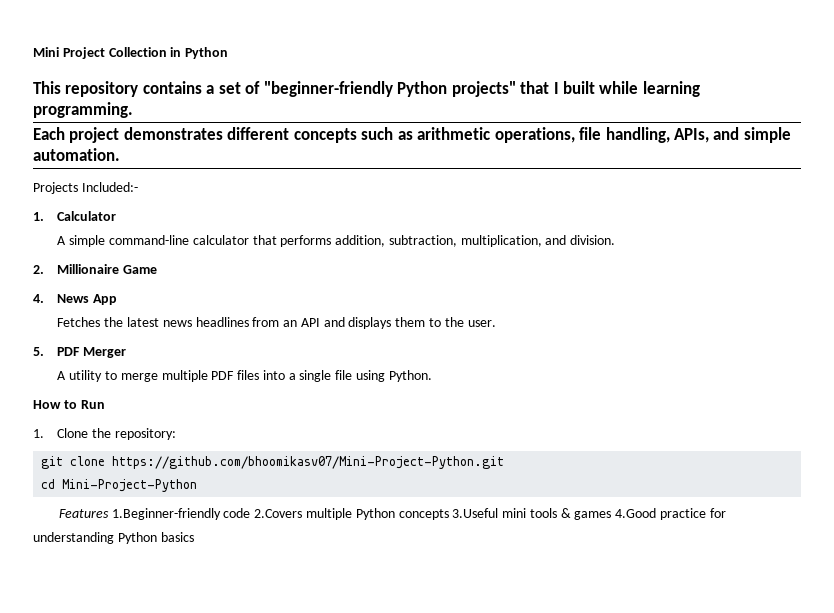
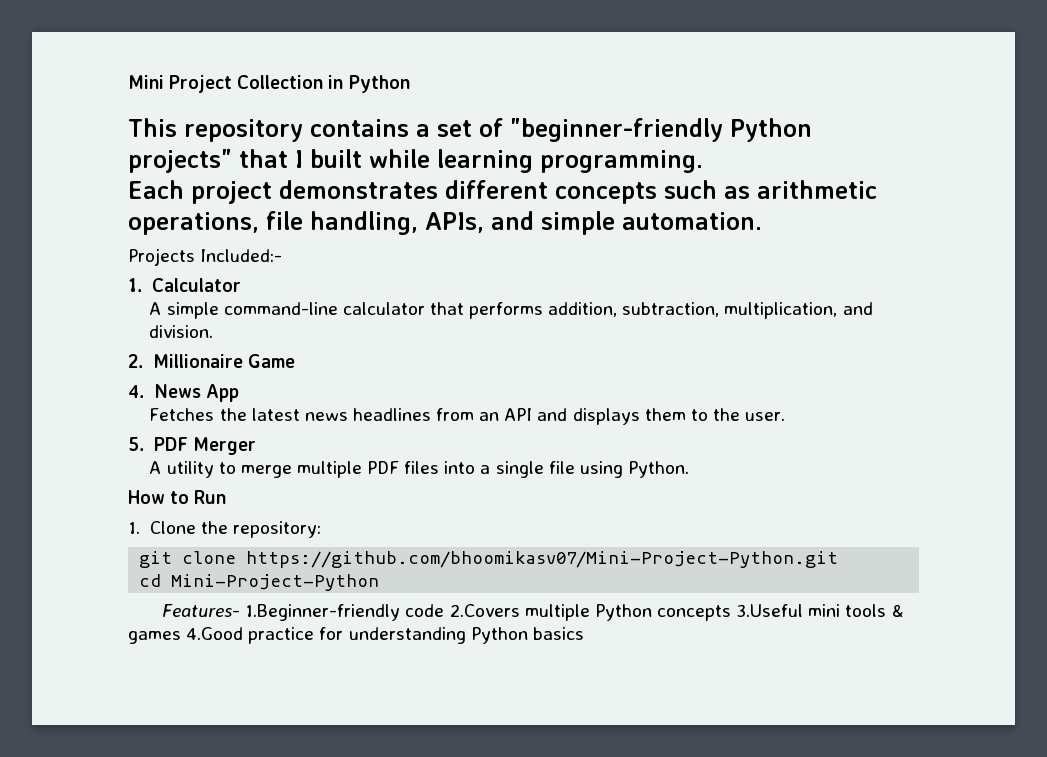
- Features 1.Beginner-friendly code 2.Covers multiple Python concepts 3.Useful mini tools & games 4.Good practice for understanding Python basics
+ Features- 1.Beginner-friendly code 2.Covers multiple Python concepts 3.Useful mini tools & games 4.Good practice for understanding Python basics

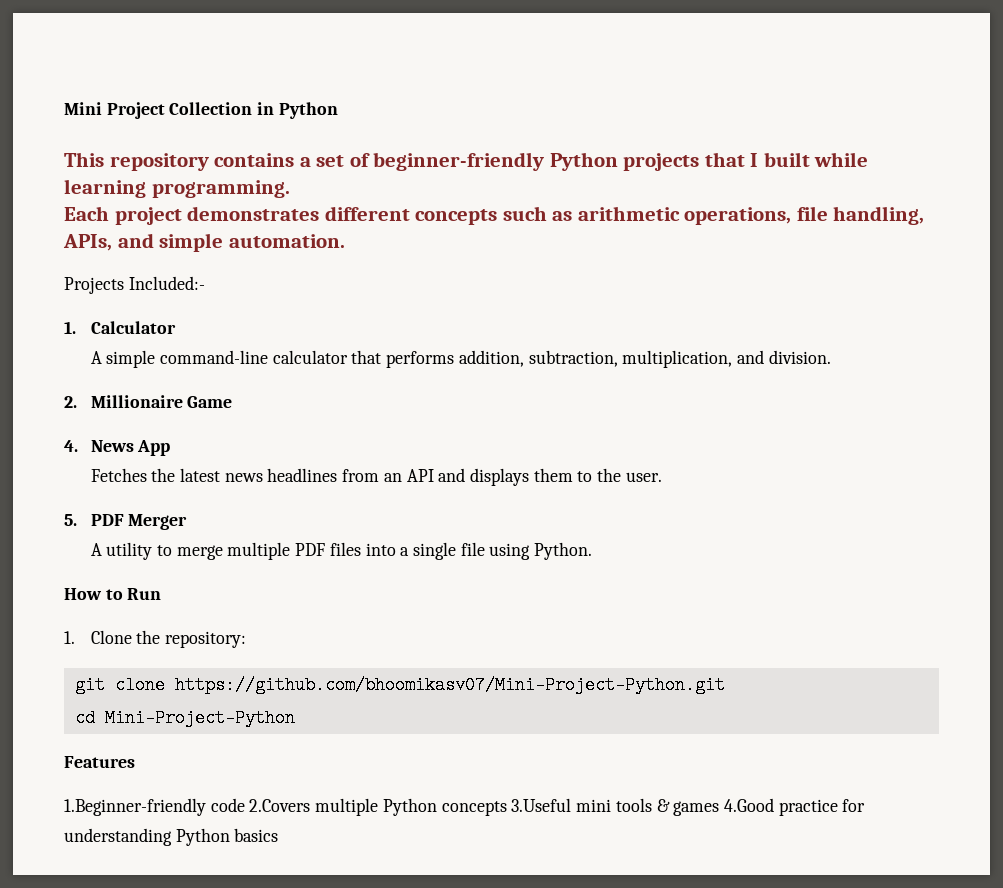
- This repository contains a set of "beginner-friendly Python projects" that I built while learning programming.
+ This repository contains a set of beginner-friendly Python projects that I built while learning programming.
- Features- 1.Beginner-friendly code 2.Covers multiple Python concepts 3.Useful mini tools & games 4.Good practice for understanding Python basics
+ Features
+ 1.Beginner-friendly code 2.Covers multiple Python concepts 3.Useful mini tools & games 4.Good practice for understanding Python basics

